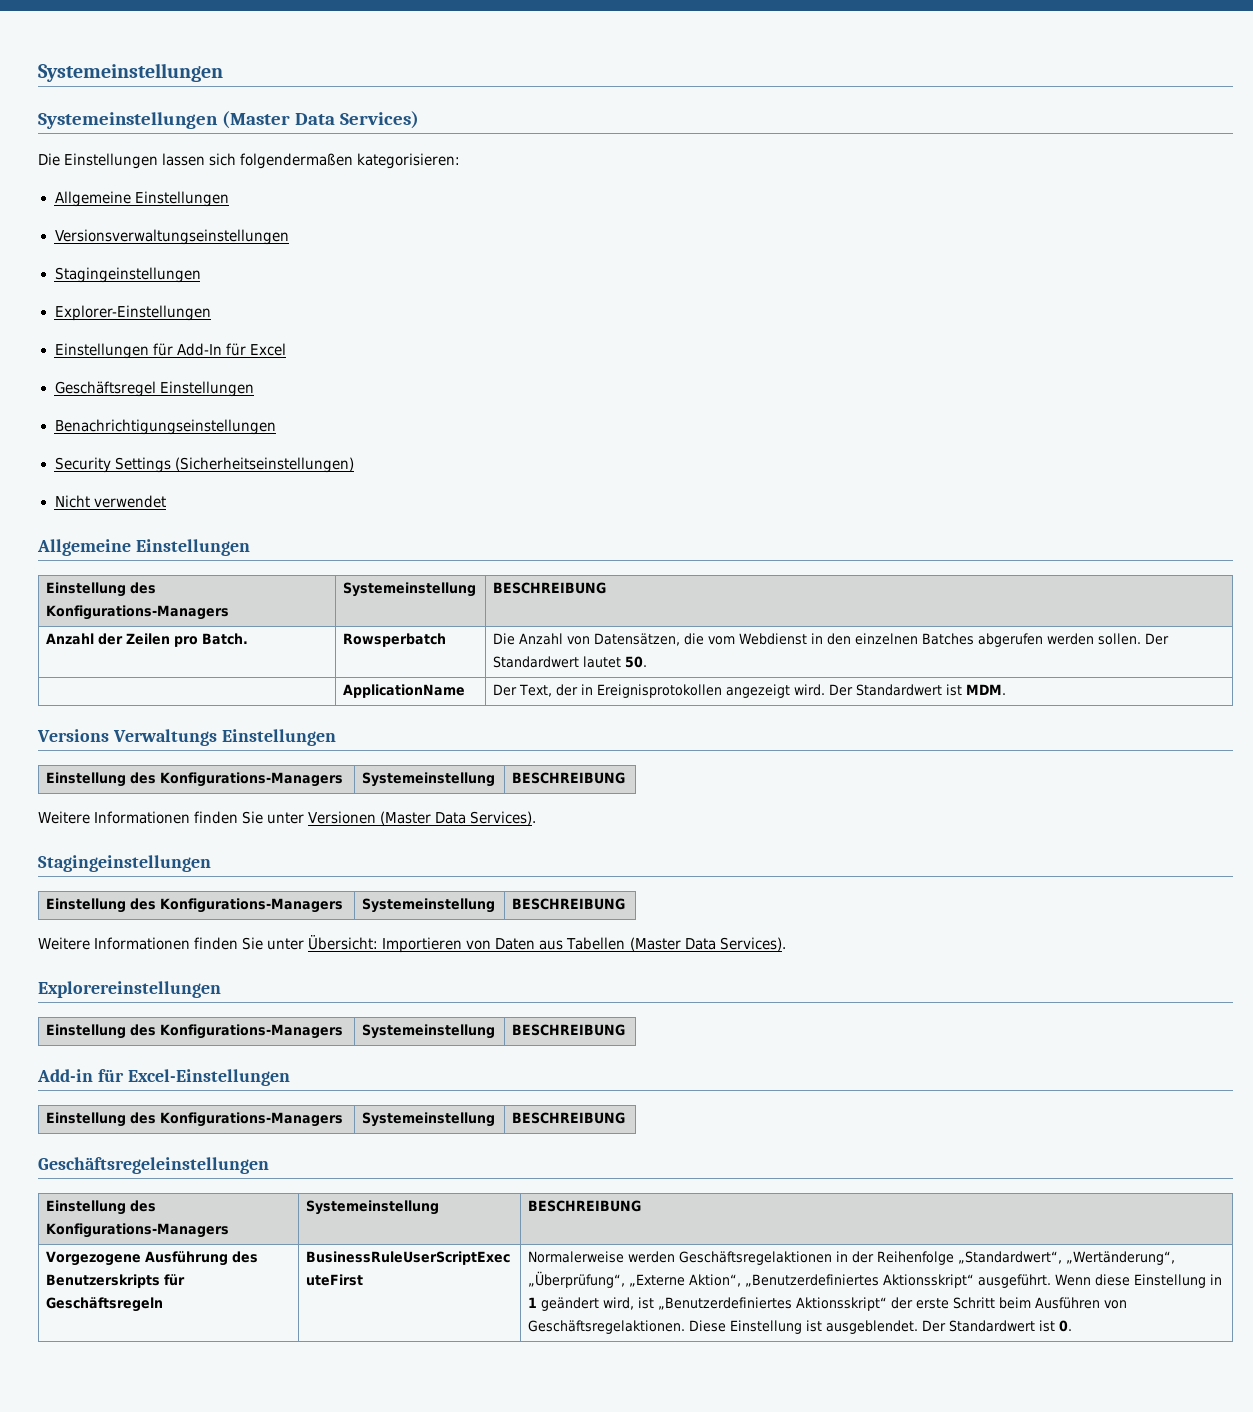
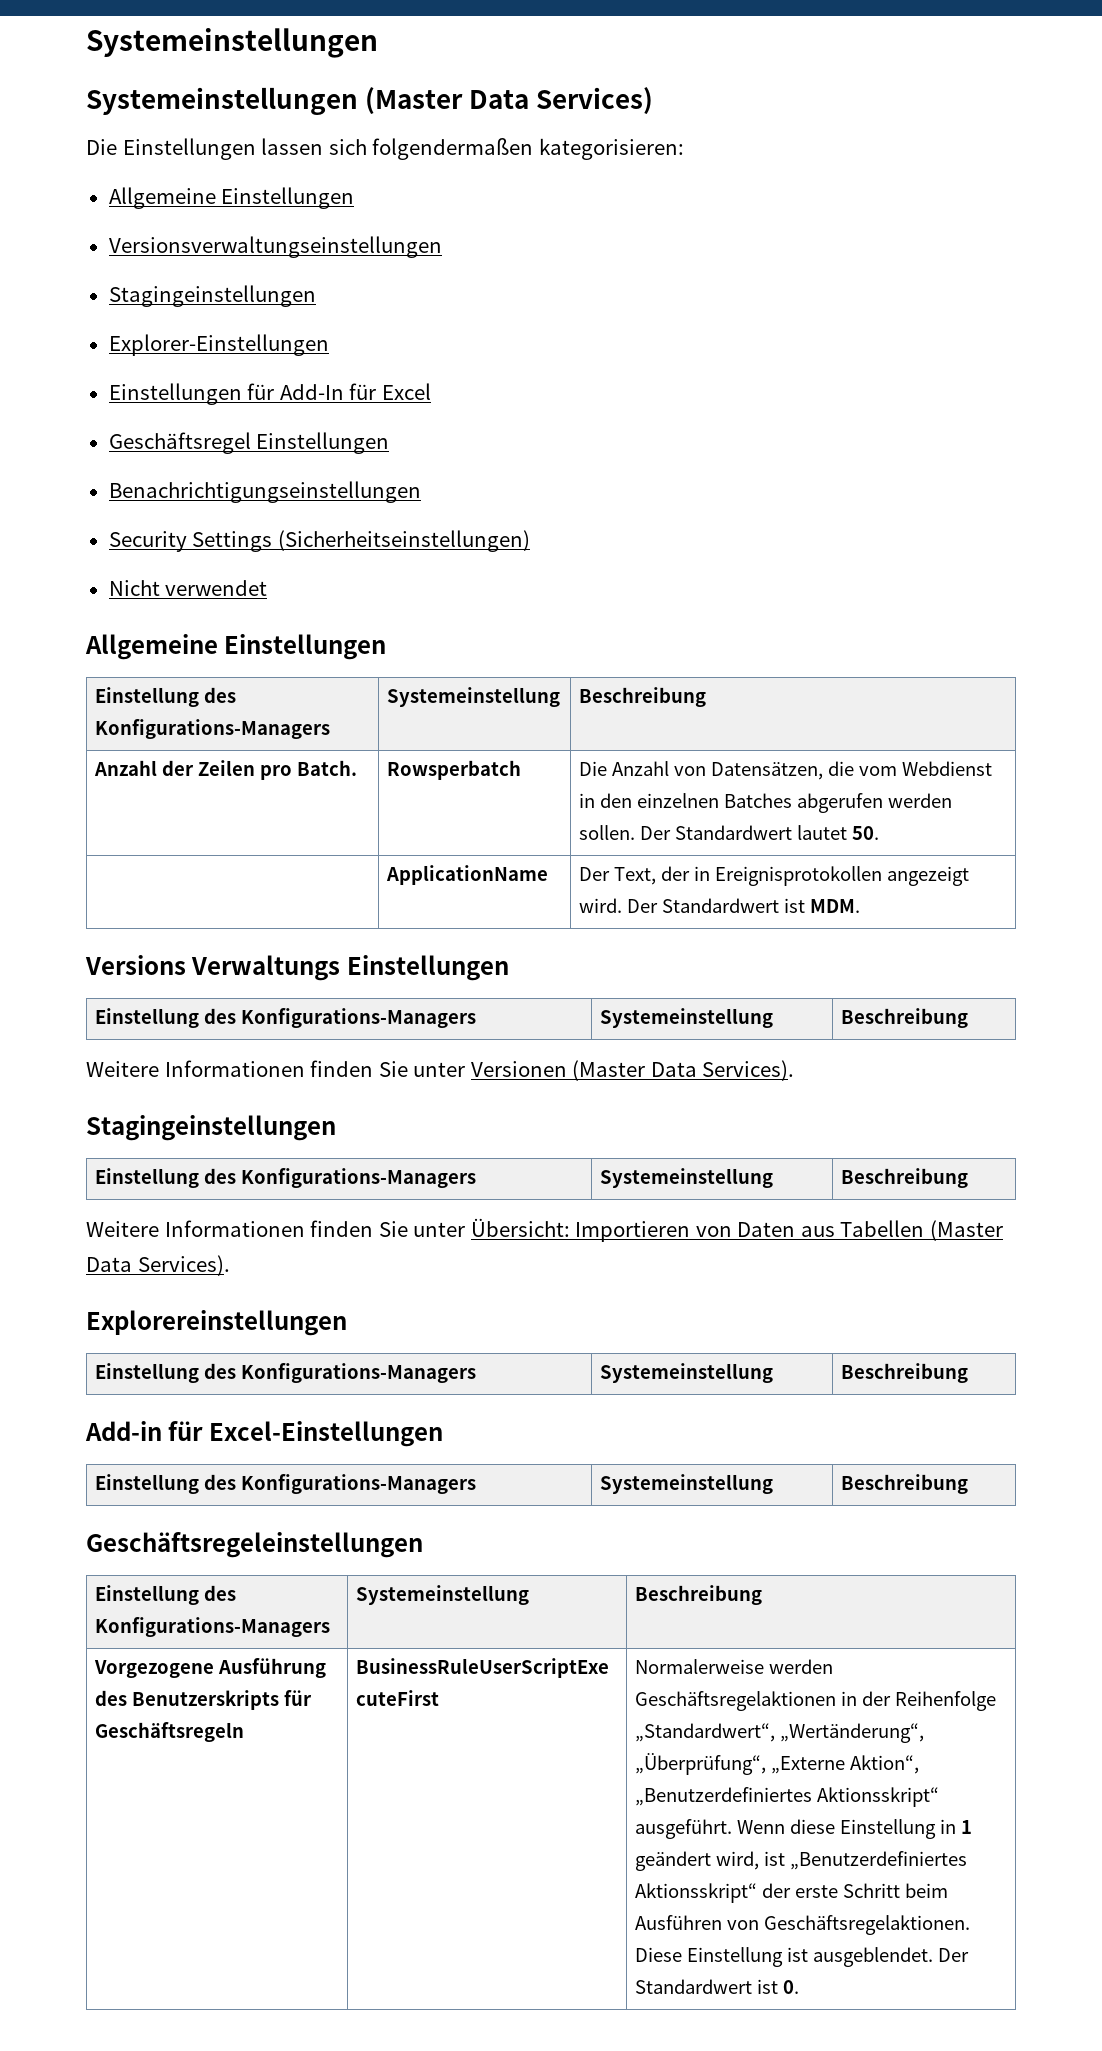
  Nicht verwendet
  Allgemeine Einstellungen
- Einstellung des Konfigurations-Managers | Systemeinstellung | BESCHREIBUNG
+ Einstellung des Konfigurations-Managers | Systemeinstellung | Beschreibung
  Versions Verwaltungs Einstellungen
- Einstellung des Konfigurations-Managers | Systemeinstellung | BESCHREIBUNG
+ Einstellung des Konfigurations-Managers | Systemeinstellung | Beschreibung
  Weitere Informationen finden Sie unter Versionen (Master Data Services).
  Stagingeinstellungen
- Einstellung des Konfigurations-Managers | Systemeinstellung | BESCHREIBUNG
+ Einstellung des Konfigurations-Managers | Systemeinstellung | Beschreibung
  Explorereinstellungen
- Einstellung des Konfigurations-Managers | Systemeinstellung | BESCHREIBUNG
+ Einstellung des Konfigurations-Managers | Systemeinstellung | Beschreibung
  Add-in für Excel-Einstellungen
- Einstellung des Konfigurations-Managers | Systemeinstellung | BESCHREIBUNG
+ Einstellung des Konfigurations-Managers | Systemeinstellung | Beschreibung
  Geschäftsregeleinstellungen
- Einstellung des Konfigurations-Managers | Systemeinstellung | BESCHREIBUNG
+ Einstellung des Konfigurations-Managers | Systemeinstellung | Beschreibung

